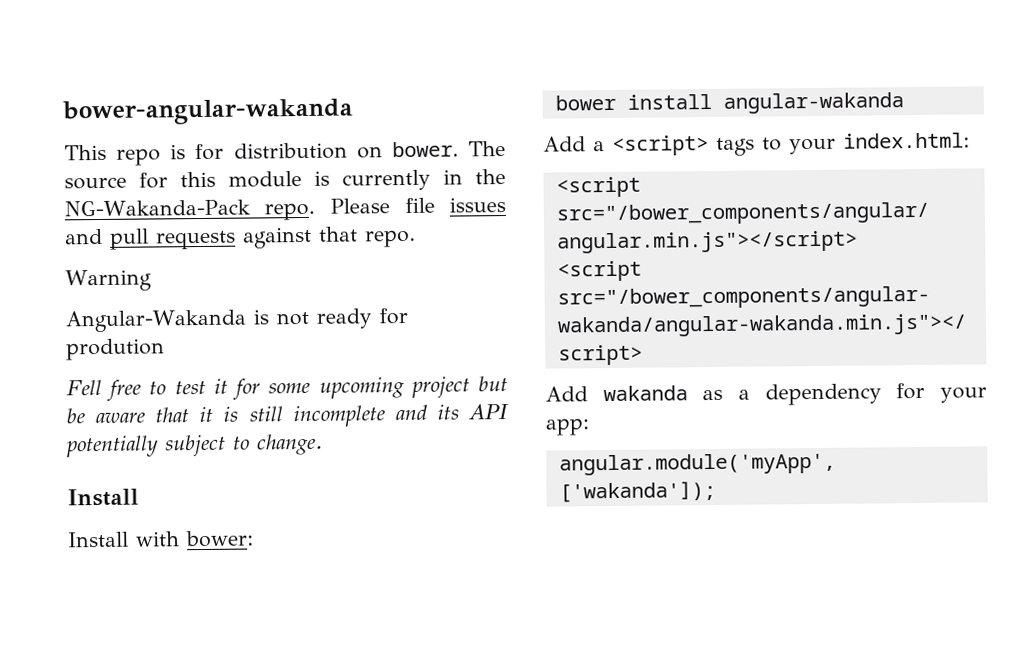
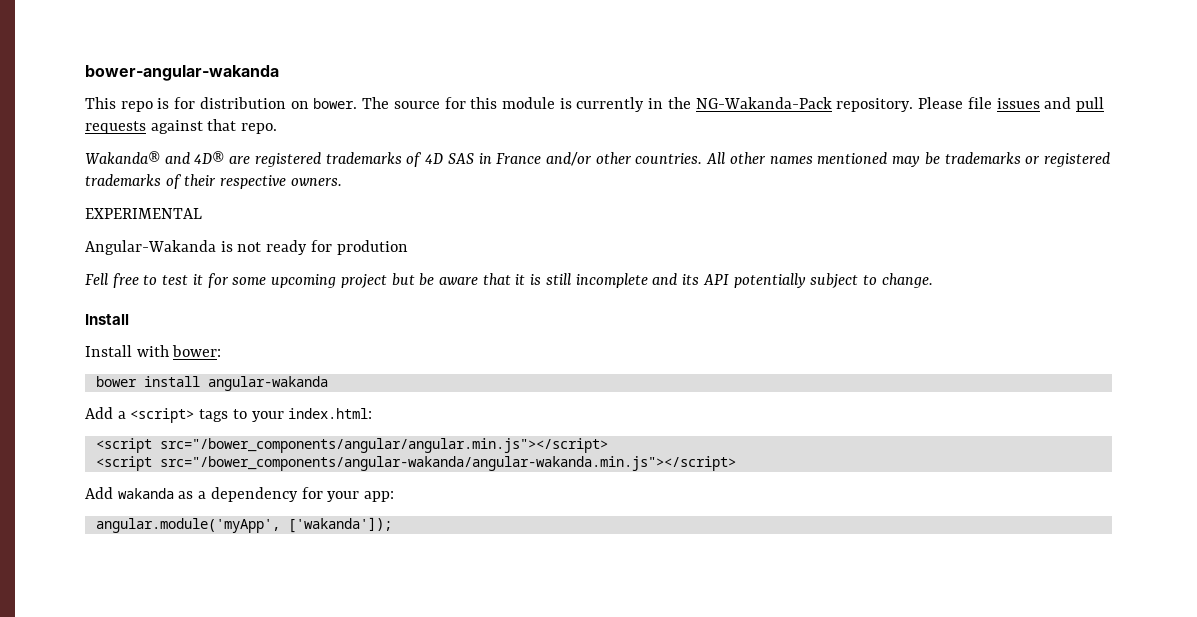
- The source for this module is currently in the NG-Wakanda-Pack repo.
+ The source for this module is currently in the NG-Wakanda-Pack repository.
- Warning
+ Wakanda® and 4D® are registered trademarks of 4D SAS in France and/or other countries. All other names mentioned may be trademarks or registered trademarks of their respective owners.
+ EXPERIMENTAL

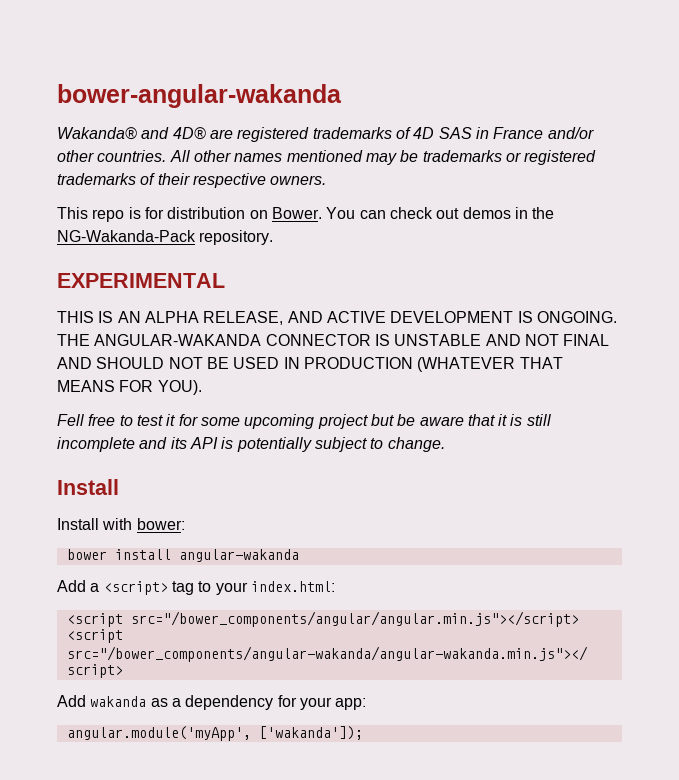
- This repo is for distribution on bower. The source for this module is currently in the NG-Wakanda-Pack repository. Please file issues and pull requests against that repo.
+ This repo is for distribution on Bower. You can check out demos in the NG-Wakanda-Pack repository.
  EXPERIMENTAL
- Angular-Wakanda is not ready for prodution
+ THIS IS AN ALPHA RELEASE, AND ACTIVE DEVELOPMENT IS ONGOING. THE ANGULAR-WAKANDA CONNECTOR IS UNSTABLE AND NOT FINAL AND SHOULD NOT BE USED IN PRODUCTION (WHATEVER THAT MEANS FOR YOU).
- Fell free to test it for some upcoming project but be aware that it is still incomplete and its API potentially subject to change.
+ Fell free to test it for some upcoming project but be aware that it is still incomplete and its API is potentially subject to change.
- Add a <script> tags to your index.html:
+ Add a <script> tag to your index.html:

